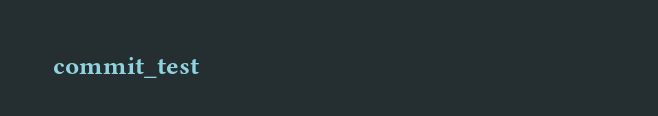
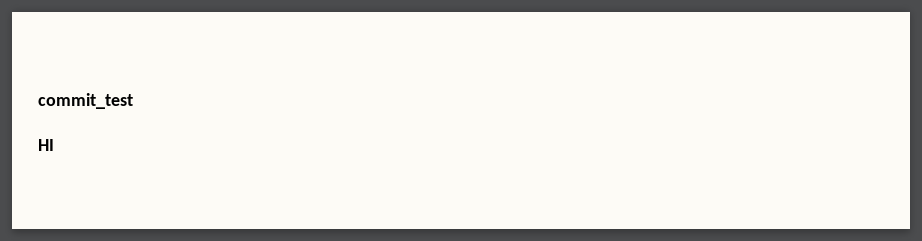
+ HI

